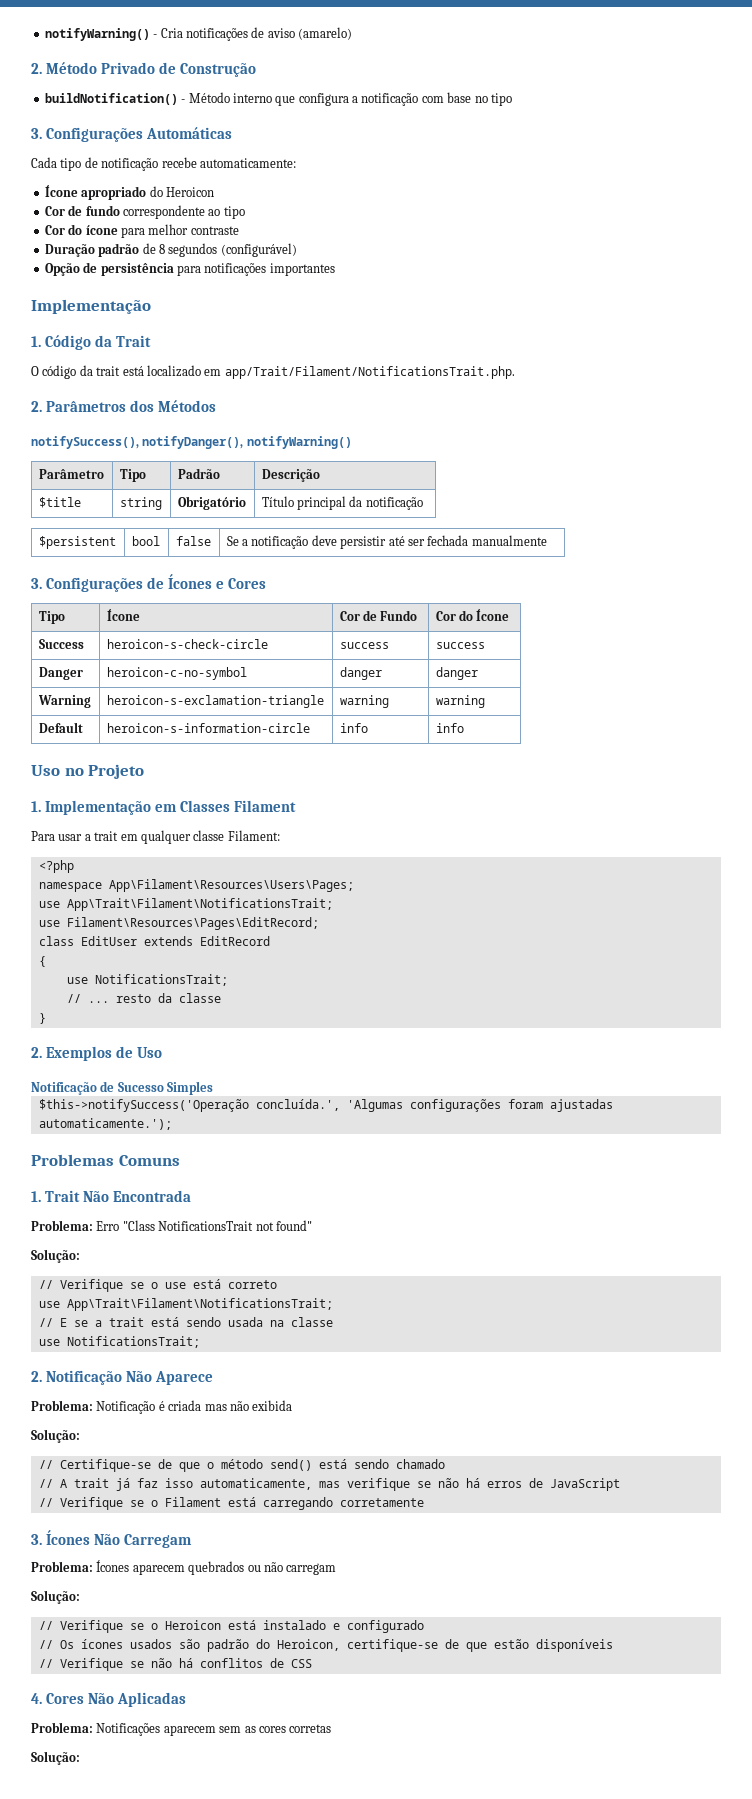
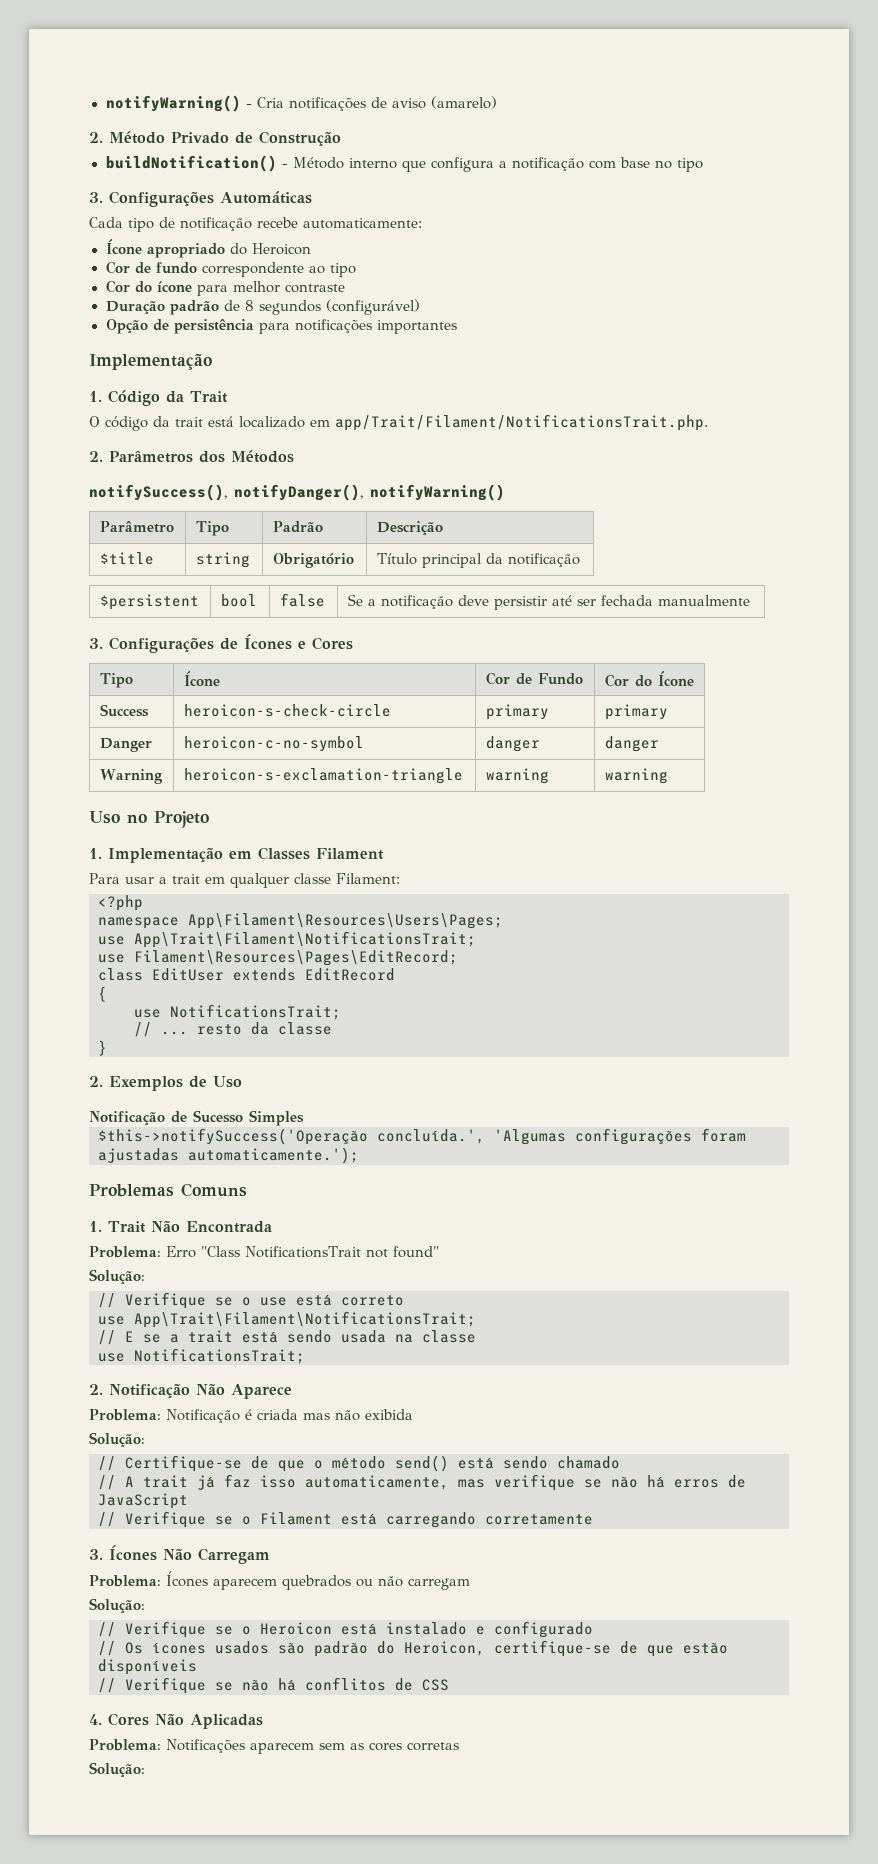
- Success | heroicon-s-check-circle | success | success
+ Success | heroicon-s-check-circle | primary | primary
- Default | heroicon-s-information-circle | info | info

